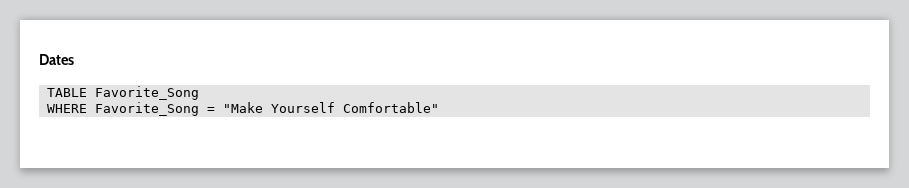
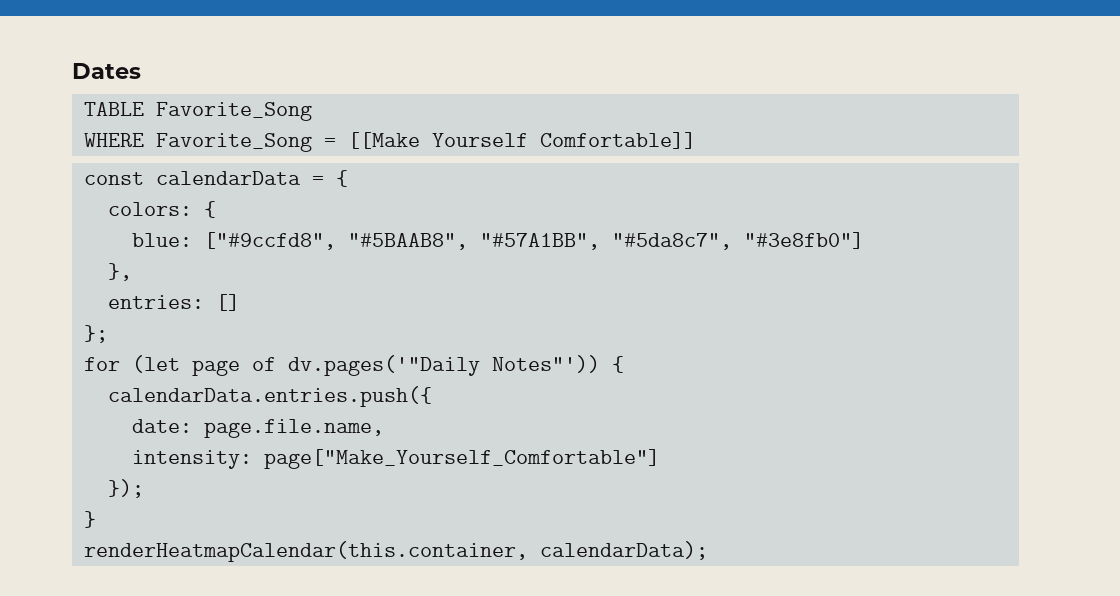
- WHERE Favorite_Song = "Make Yourself Comfortable"
+ WHERE Favorite_Song = [[Make Yourself Comfortable]]
+ const calendarData = {
+ colors: {
+ blue: ["#9ccfd8", "#5BAAB8", "#57A1BB", "#5da8c7", "#3e8fb0"]
+ },
+ entries: []
+ };
+ for (let page of dv.pages('"Daily Notes"')) {
+ calendarData.entries.push({
+ date: page.file.name,
+ intensity: page["Make_Yourself_Comfortable"]
+ });
+ }
+ renderHeatmapCalendar(this.container, calendarData);

